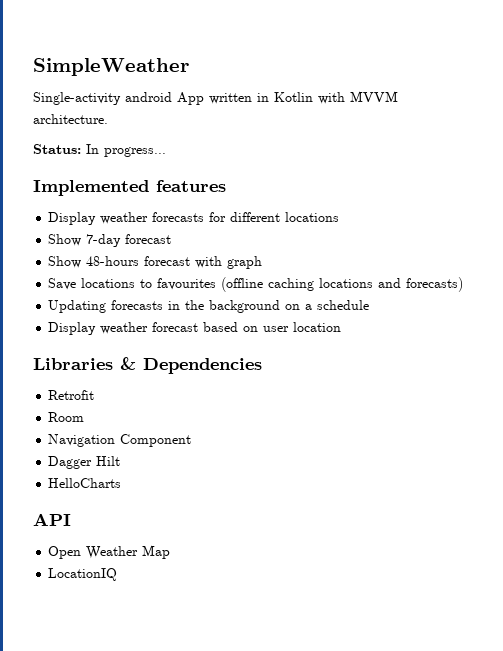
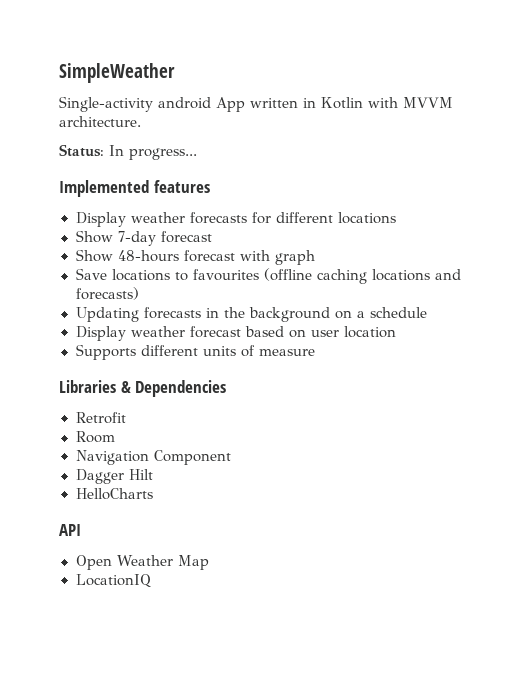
+ Supports different units of measure

